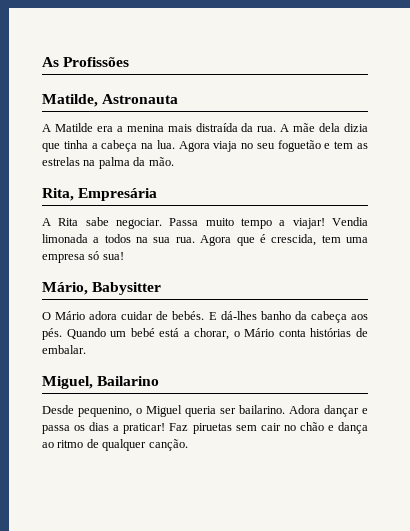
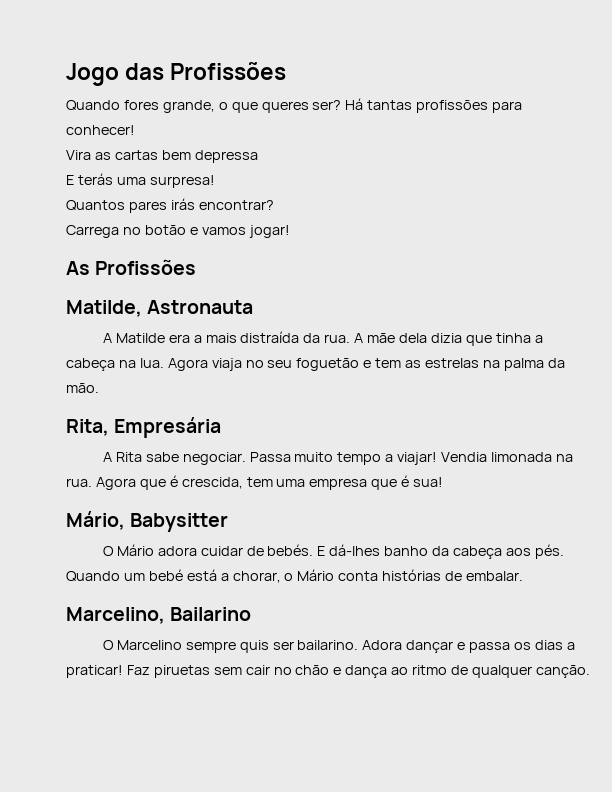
+ Jogo das Profissões
+ Quando fores grande, o que queres ser? Há tantas profissões para conhecer!
+ Vira as cartas bem depressa
+ E terás uma surpresa!
+ Quantos pares irás encontrar?
+ Carrega no botão e vamos jogar!
- A Matilde era a menina mais distraída da rua.
+ A Matilde era a mais distraída da rua.
- Vendia limonada a todos na sua rua.
+ Vendia limonada na rua.
- Agora que é crescida, tem uma empresa só sua!
+ Agora que é crescida, tem uma empresa que é sua!
- Miguel, Bailarino
+ Marcelino, Bailarino
- Desde pequenino, o Miguel queria ser bailarino.
+ O Marcelino sempre quis ser bailarino.

